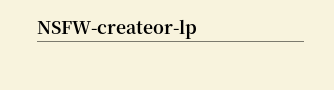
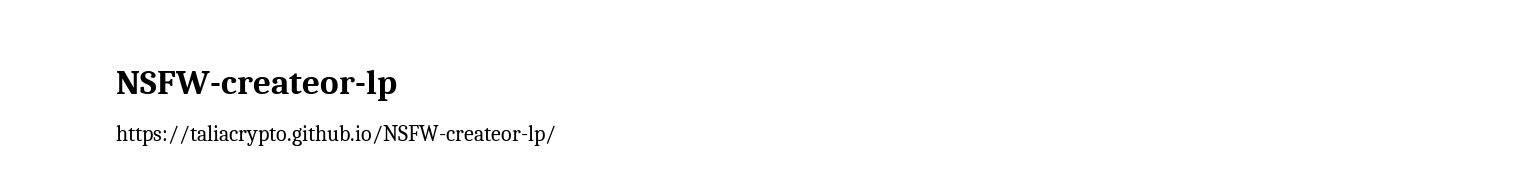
+ https://taliacrypto.github.io/NSFW-createor-lp/

